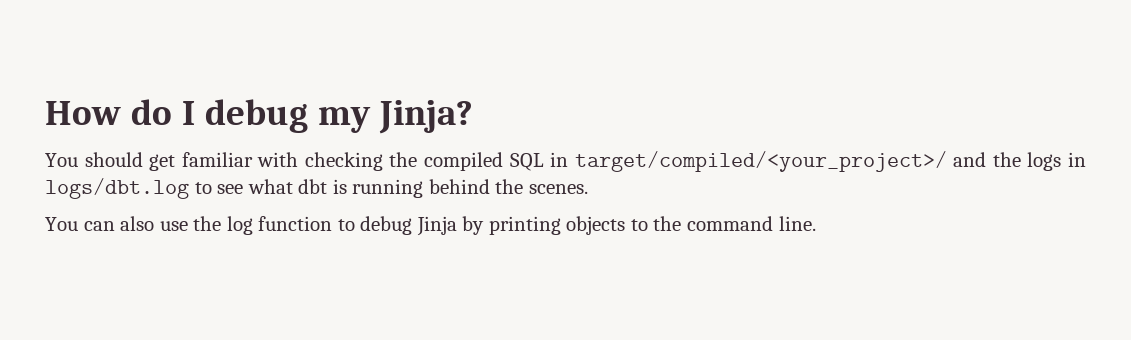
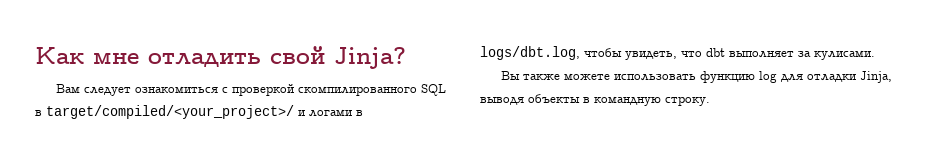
- How do I debug my Jinja?
- You should get familiar with checking the compiled SQL in target/compiled/<your_project>/ and the logs in logs/dbt.log to see what dbt is running behind the scenes.
- You can also use the log function to debug Jinja by printing objects to the command line.
+ Как мне отладить свой Jinja?
+ Вам следует ознакомиться с проверкой скомпилированного SQL в target/compiled/<your_project>/ и логами в logs/dbt.log, чтобы увидеть, что dbt выполняет за кулисами.
+ Вы также можете использовать функцию log для отладки Jinja, выводя объекты в командную строку.

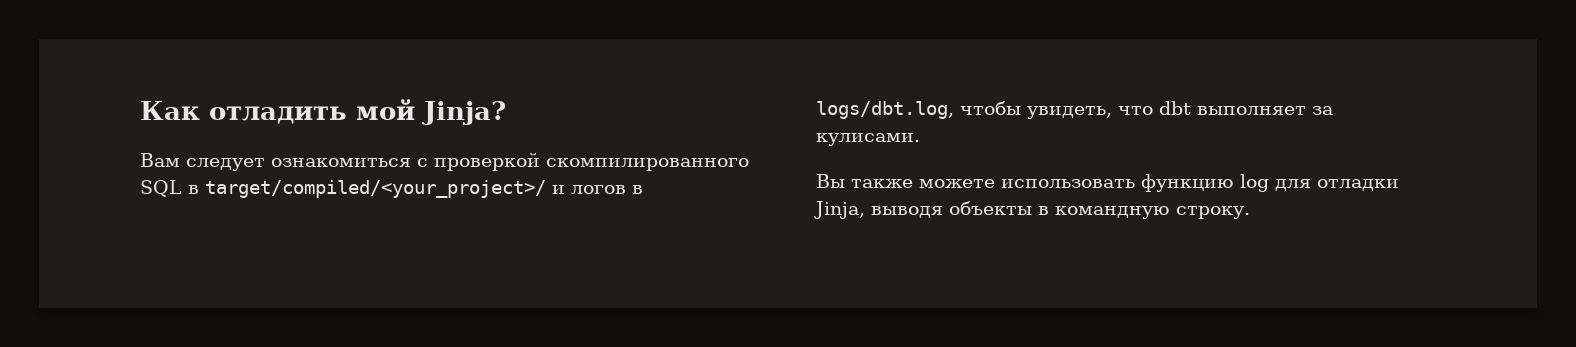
- Как мне отладить свой Jinja?
+ Как отладить мой Jinja?
- Вам следует ознакомиться с проверкой скомпилированного SQL в target/compiled/<your_project>/ и логами в logs/dbt.log, чтобы увидеть, что dbt выполняет за кулисами.
+ Вам следует ознакомиться с проверкой скомпилированного SQL в target/compiled/<your_project>/ и логов в logs/dbt.log, чтобы увидеть, что dbt выполняет за кулисами.

